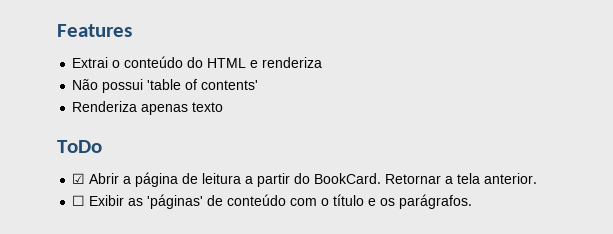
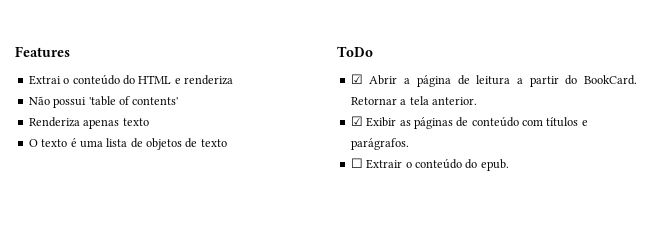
+ O texto é uma lista de objetos de texto
- ☐ Exibir as 'páginas' de conteúdo com o título e os parágrafos.
+ ☑ Exibir as páginas de conteúdo com títulos e parágrafos.
+ ☐ Extrair o conteúdo do epub.

